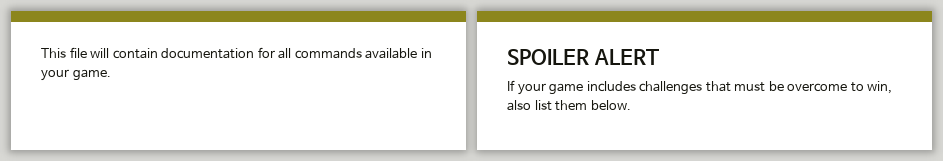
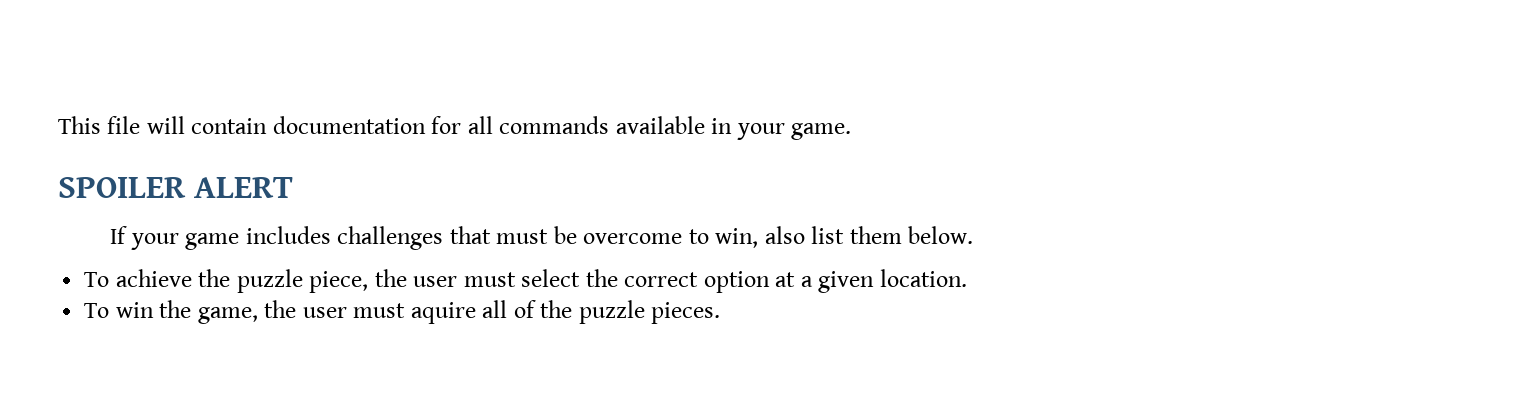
+ To achieve the puzzle piece, the user must select the correct option at a given location.
+ To win the game, the user must aquire all of the puzzle pieces.

